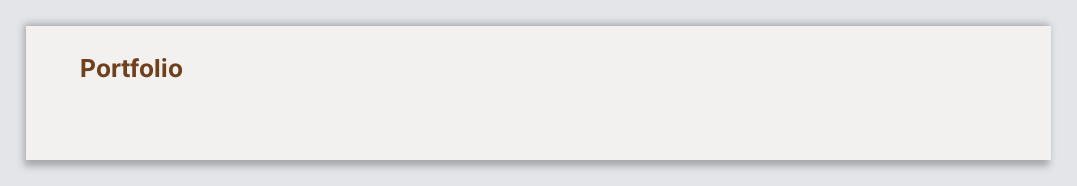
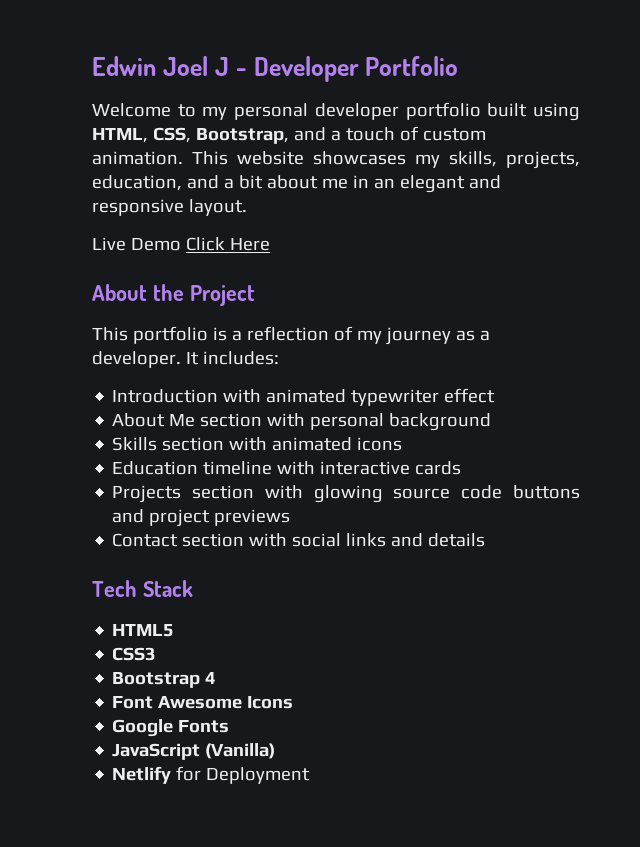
- Portfolio
+ Edwin Joel J - Developer Portfolio
+ Welcome to my personal developer portfolio built using HTML, CSS, Bootstrap, and a touch of custom animation. This website showcases my skills, projects, education, and a bit about me in an elegant and responsive layout.
+ Live Demo Click Here
+ About the Project
+ This portfolio is a reflection of my journey as a developer. It includes:
+ Introduction with animated typewriter effect
+ About Me section with personal background
+ Skills section with animated icons
+ Education timeline with interactive cards
+ Projects section with glowing source code buttons and project previews
+ Contact section with social links and details
+ Tech Stack
+ HTML5
+ CSS3
+ Bootstrap 4
+ Font Awesome Icons
+ Google Fonts
+ JavaScript (Vanilla)
+ Netlify for Deployment

